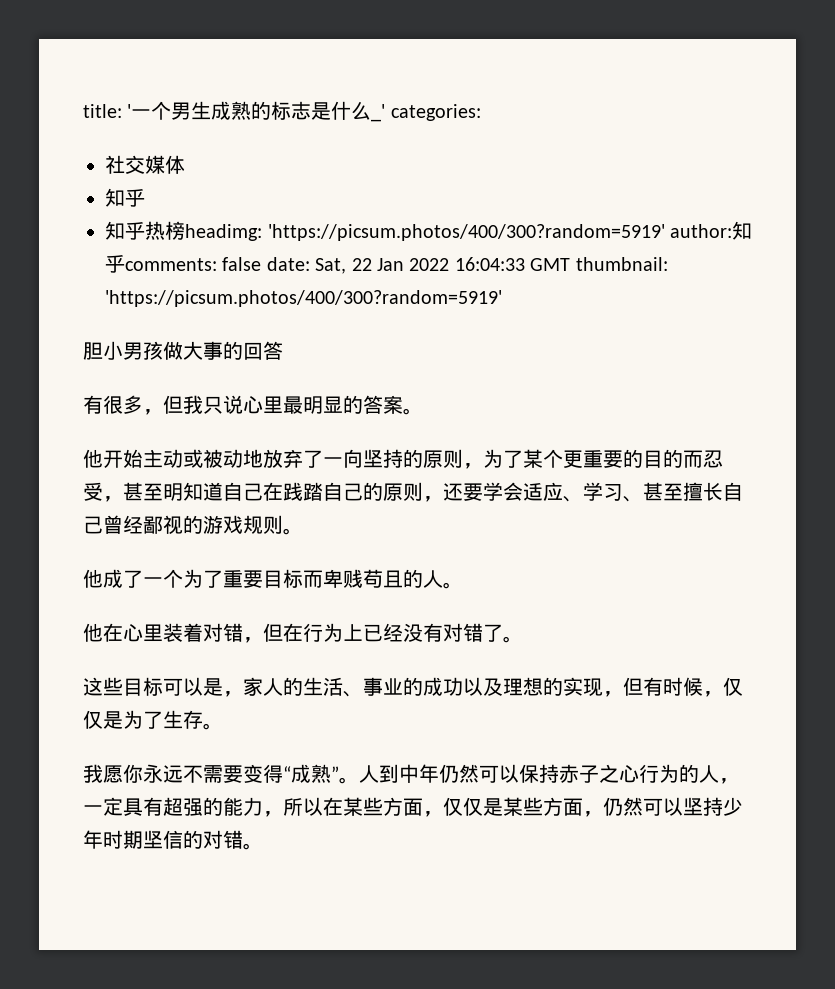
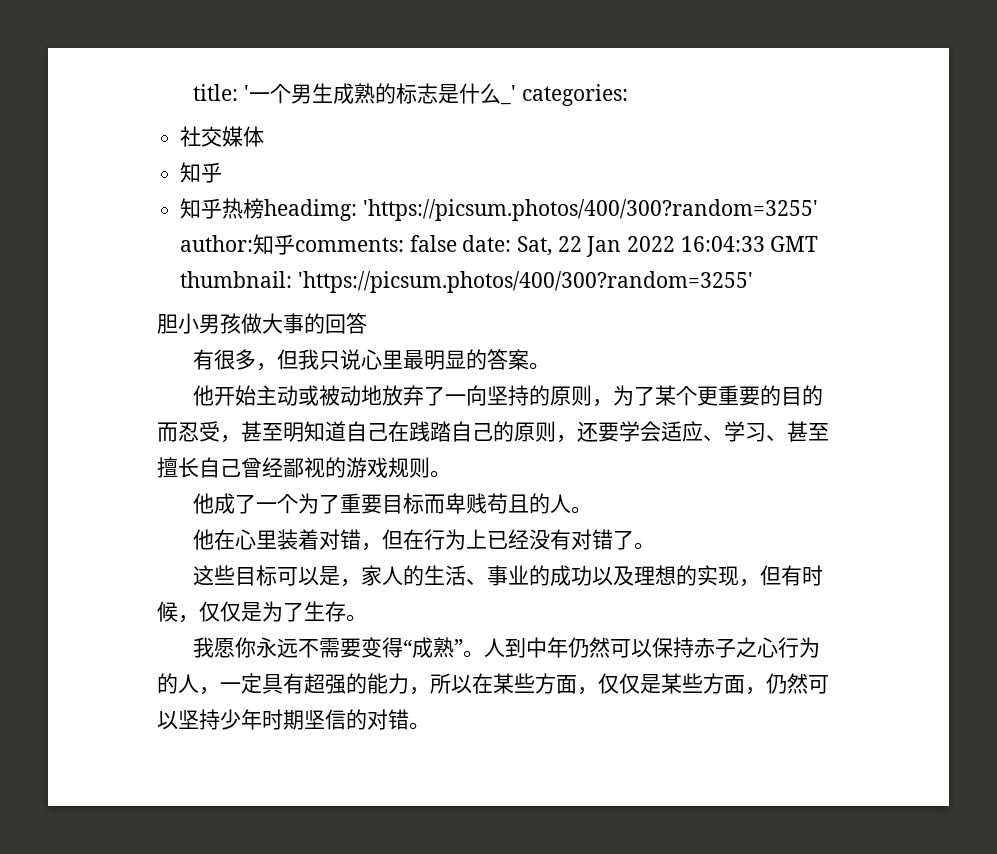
- 知乎热榜headimg: 'https://picsum.photos/400/300?random=5919' author:知乎comments: false date: Sat, 22 Jan 2022 16:04:33 GMT thumbnail: 'https://picsum.photos/400/300?random=5919'
+ 知乎热榜headimg: 'https://picsum.photos/400/300?random=3255' author:知乎comments: false date: Sat, 22 Jan 2022 16:04:33 GMT thumbnail: 'https://picsum.photos/400/300?random=3255'

